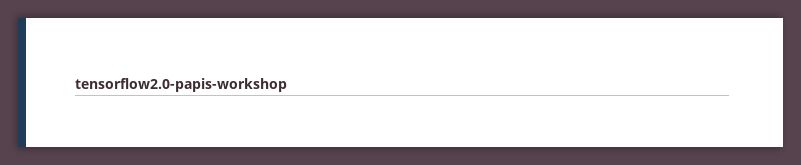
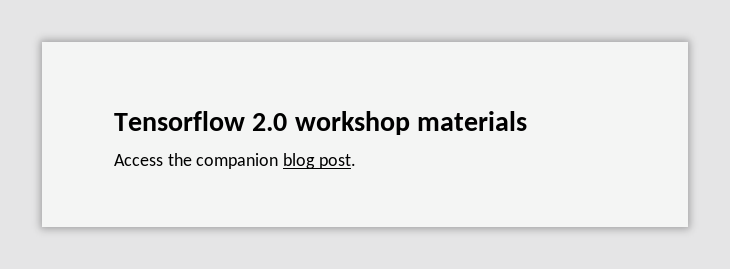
- tensorflow2.0-papis-workshop
+ Tensorflow 2.0 workshop materials
+ Access the companion blog post.

